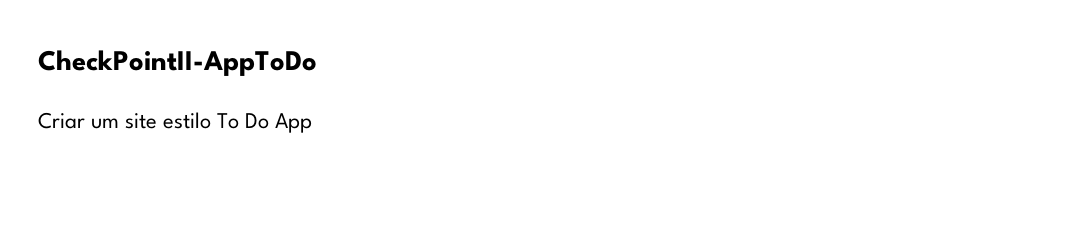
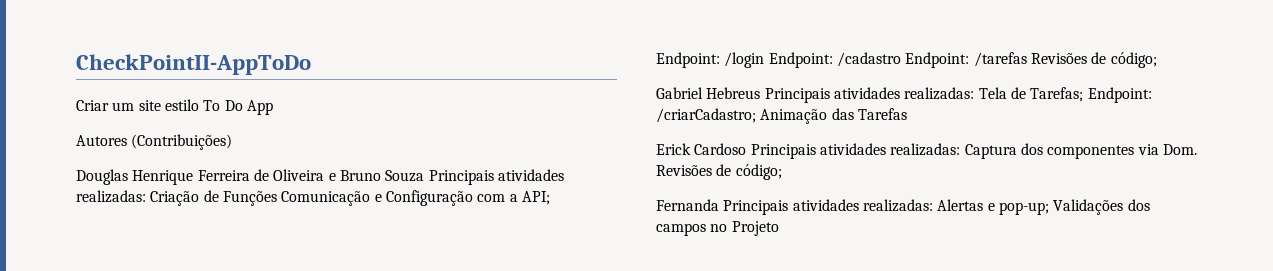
+ Autores (Contribuições)
+ Douglas Henrique Ferreira de Oliveira e Bruno Souza Principais atividades realizadas: Criação de Funções Comunicação e Configuração com a API; Endpoint: /login Endpoint: /cadastro Endpoint: /tarefas Revisões de código;
+ Gabriel Hebreus Principais atividades realizadas: Tela de Tarefas; Endpoint: /criarCadastro; Animação das Tarefas
+ Erick Cardoso Principais atividades realizadas: Captura dos componentes via Dom. Revisões de código;
+ Fernanda Principais atividades realizadas: Alertas e pop-up; Validações dos campos no Projeto

